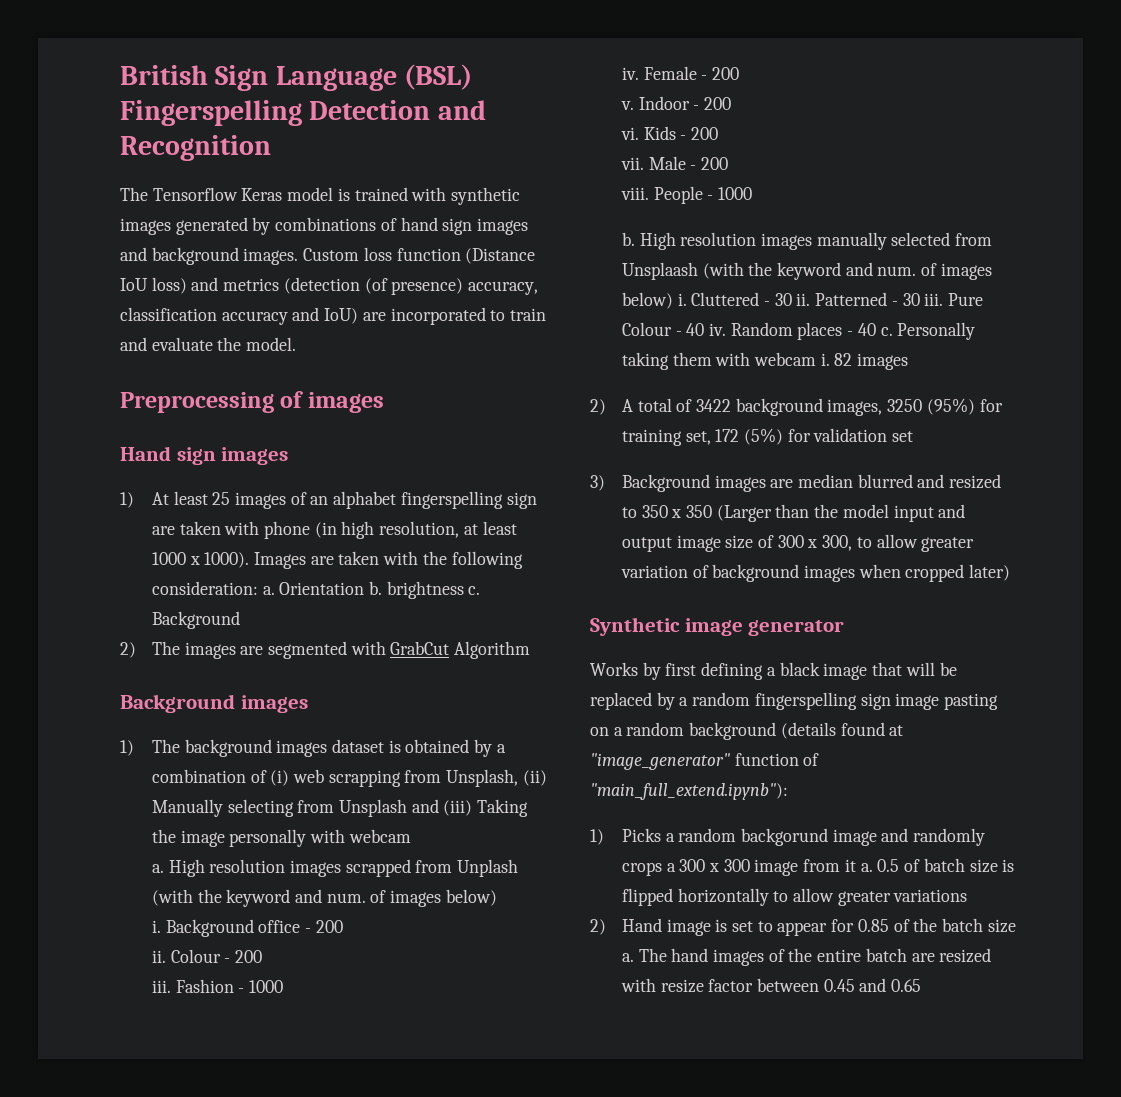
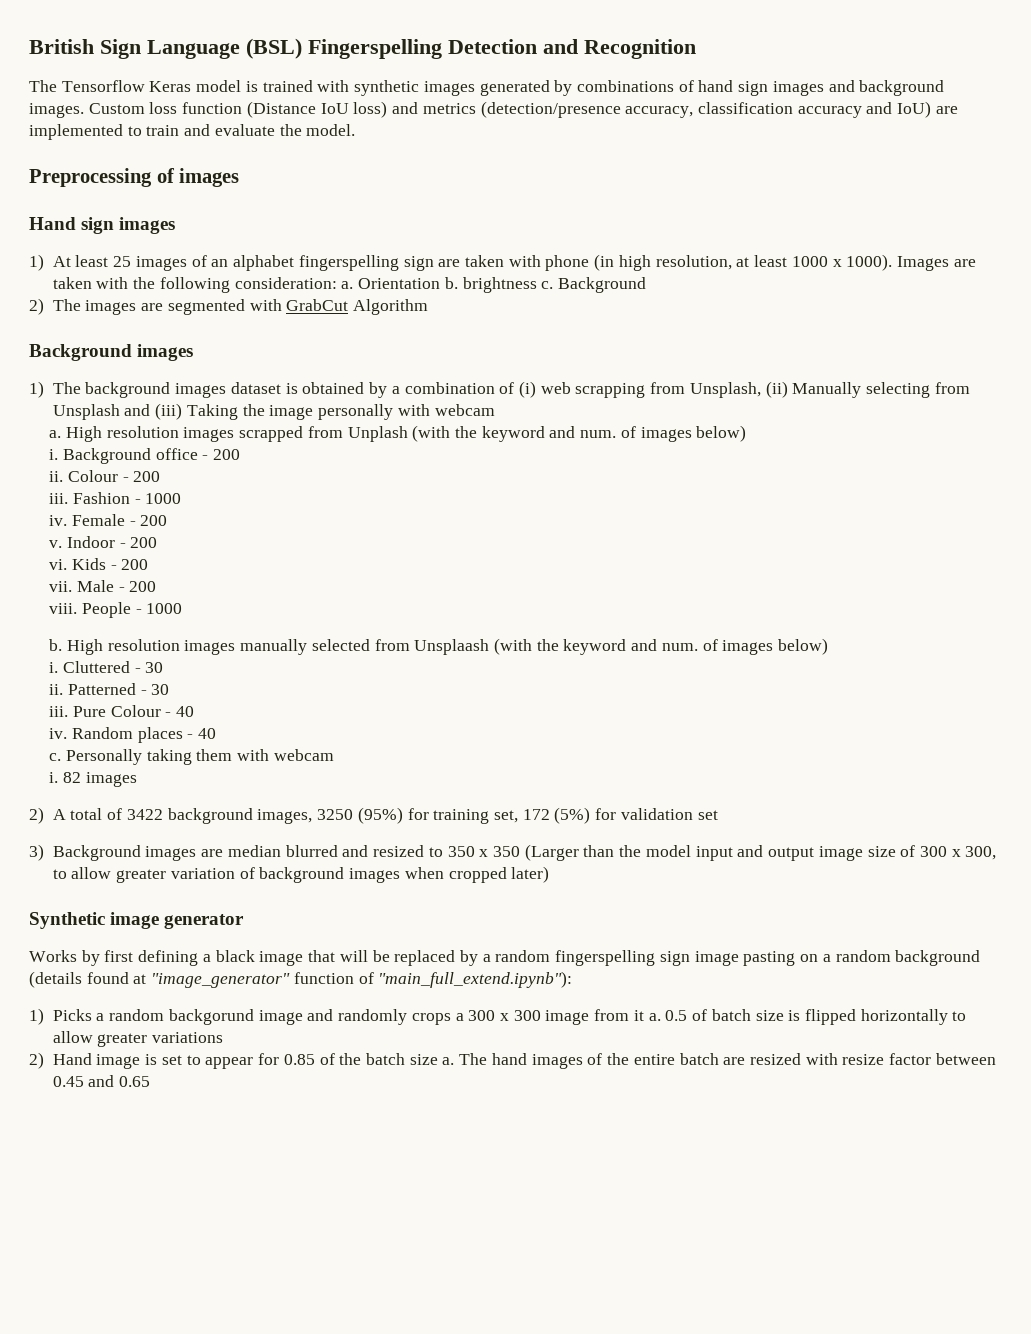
- Custom loss function (Distance IoU loss) and metrics (detection (of presence) accuracy, classification accuracy and IoU) are incorporated to train and evaluate the model.
+ Custom loss function (Distance IoU loss) and metrics (detection/presence accuracy, classification accuracy and IoU) are implemented to train and evaluate the model.
- High resolution images manually selected from Unsplaash (with the keyword and num. of images below) i.
+ High resolution images manually selected from Unsplaash (with the keyword and num. of images below)
+ i.
- Cluttered - 30 ii.
+ Cluttered - 30
+ ii.
- Patterned - 30 iii.
+ Patterned - 30
+ iii.
- Pure Colour - 40 iv.
+ Pure Colour - 40
+ iv.
- Random places - 40 c.
+ Random places - 40
+ c.
- Personally taking them with webcam i.
+ Personally taking them with webcam
+ i.

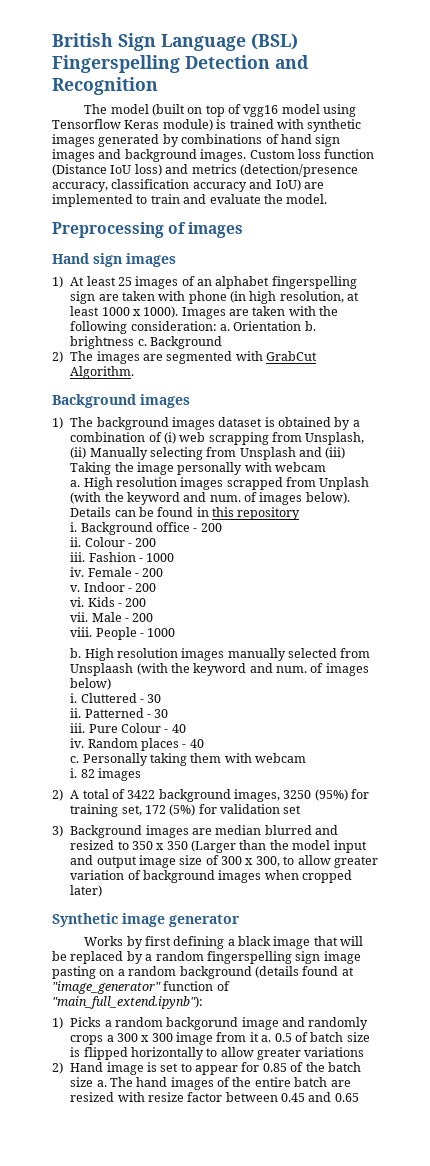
- The Tensorflow Keras model is trained with synthetic images generated by combinations of hand sign images and background images.
+ The model (built on top of vgg16 model using Tensorflow Keras module) is trained with synthetic images generated by combinations of hand sign images and background images.
- 2) The images are segmented with GrabCut Algorithm
+ 2) The images are segmented with GrabCut Algorithm.
- High resolution images scrapped from Unplash (with the keyword and num. of images below)
+ High resolution images scrapped from Unplash (with the keyword and num. of images below). Details can be found in this repository

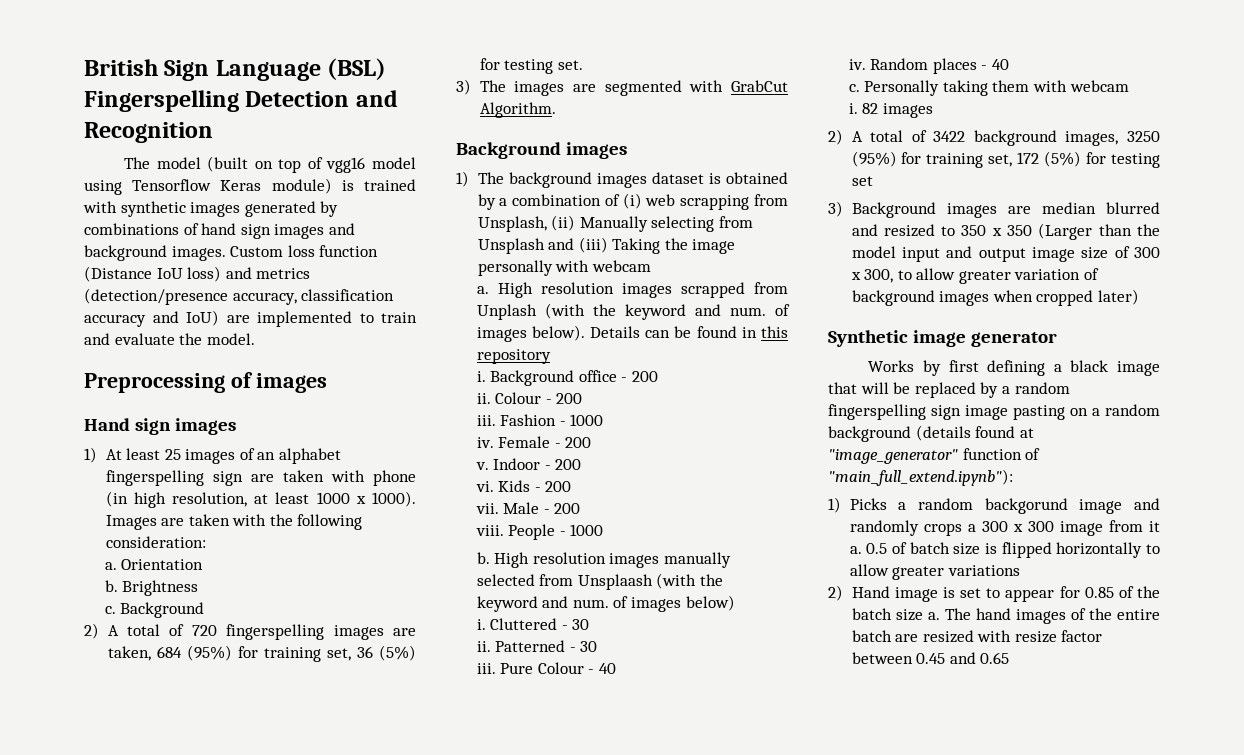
- Images are taken with the following consideration: a.
+ Images are taken with the following consideration:
+ a.
- Orientation b. brightness c.
+ Orientation
+ b. Brightness
+ c.
- 2) The images are segmented with GrabCut Algorithm.
+ 2) A total of 720 fingerspelling images are taken, 684 (95%) for training set, 36 (5%) for testing set.
+ 3) The images are segmented with GrabCut Algorithm.
- 2) A total of 3422 background images, 3250 (95%) for training set, 172 (5%) for validation set
+ 2) A total of 3422 background images, 3250 (95%) for training set, 172 (5%) for testing set

